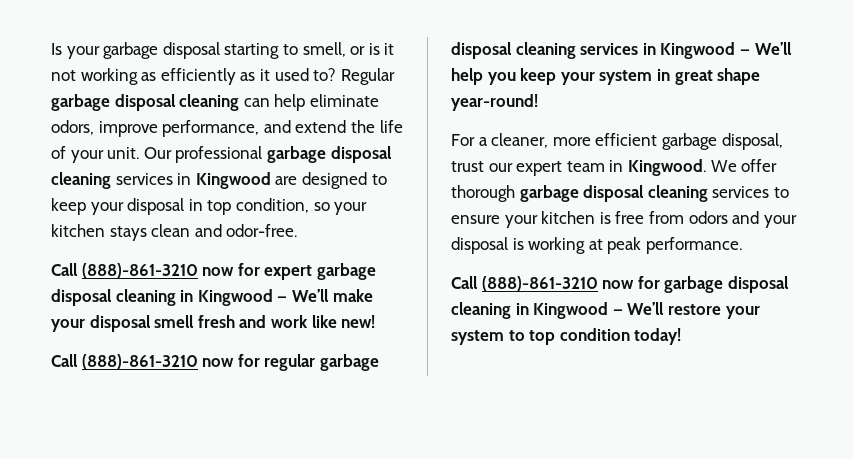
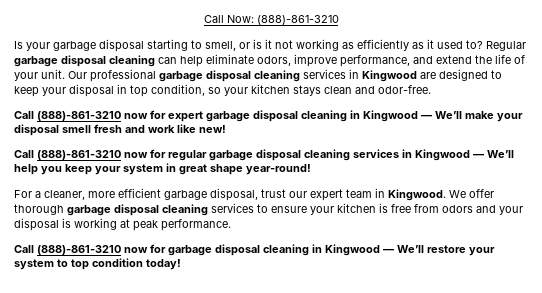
+ Call Now: (888)-861-3210

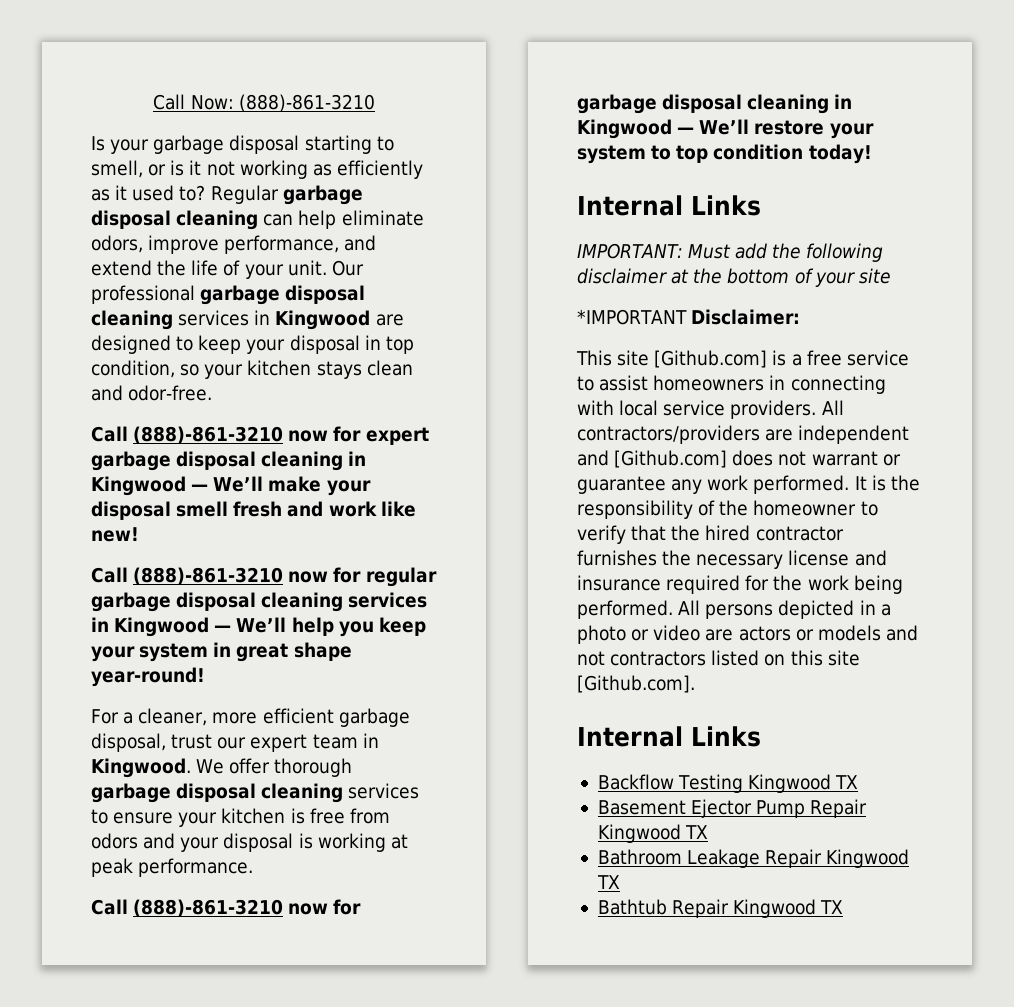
  Call (888)-861-3210 now for garbage disposal cleaning in Kingwood — We’ll restore your system to top condition today!
+ Internal Links
+ IMPORTANT: Must add the following disclaimer at the bottom of your site
+ *IMPORTANT Disclaimer:
+ This site [Github.com] is a free service to assist homeowners in connecting with local service providers. All contractors/providers are independent and [Github.com] does not warrant or guarantee any work performed. It is the responsibility of the homeowner to verify that the hired contractor furnishes the necessary license and insurance required for the work being performed. All persons depicted in a photo or video are actors or models and not contractors listed on this site [Github.com].
+ Internal Links
+ Backflow Testing Kingwood TX
+ Basement Ejector Pump Repair Kingwood TX
+ Bathroom Leakage Repair Kingwood TX
+ Bathtub Repair Kingwood TX

